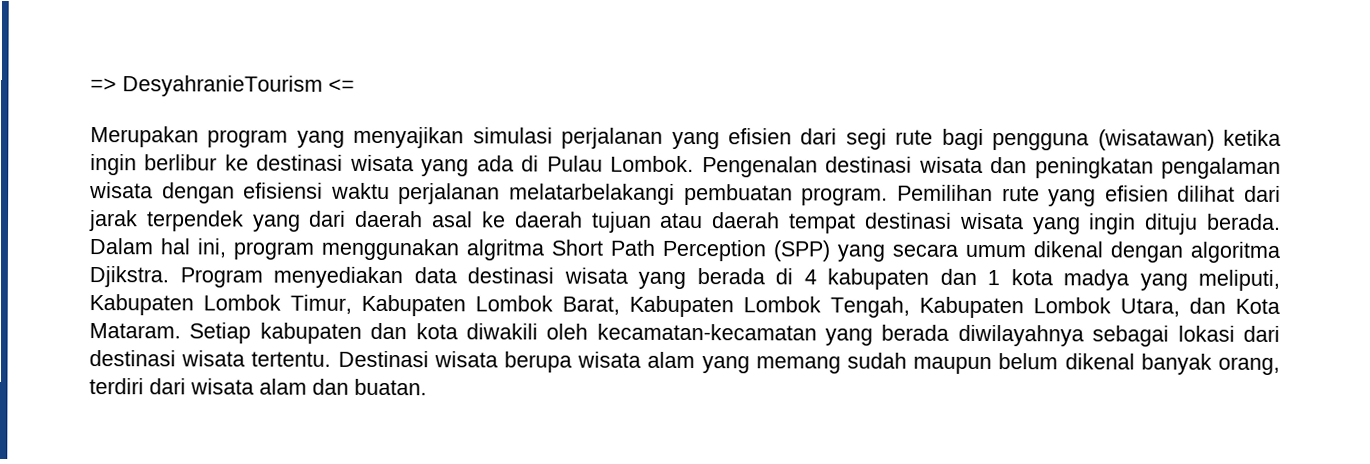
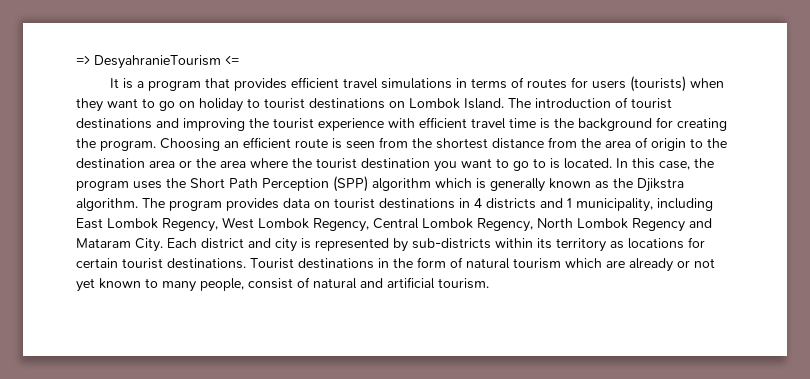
- Merupakan program yang menyajikan simulasi perjalanan yang efisien dari segi rute bagi pengguna (wisatawan) ketika ingin berlibur ke destinasi wisata yang ada di Pulau Lombok. Pengenalan destinasi wisata dan peningkatan pengalaman wisata dengan efisiensi waktu perjalanan melatarbelakangi pembuatan program. Pemilihan rute yang efisien dilihat dari jarak terpendek yang dari daerah asal ke daerah tujuan atau daerah tempat destinasi wisata yang ingin dituju berada. Dalam hal ini, program menggunakan algritma Short Path Perception (SPP) yang secara umum dikenal dengan algoritma Djikstra. Program menyediakan data destinasi wisata yang berada di 4 kabupaten dan 1 kota madya yang meliputi, Kabupaten Lombok Timur, Kabupaten Lombok Barat, Kabupaten Lombok Tengah, Kabupaten Lombok Utara, dan Kota Mataram. Setiap kabupaten dan kota diwakili oleh kecamatan-kecamatan yang berada diwilayahnya sebagai lokasi dari destinasi wisata tertentu. Destinasi wisata berupa wisata alam yang memang sudah maupun belum dikenal banyak orang, terdiri dari wisata alam dan buatan.
+ It is a program that provides efficient travel simulations in terms of routes for users (tourists) when they want to go on holiday to tourist destinations on Lombok Island. The introduction of tourist destinations and improving the tourist experience with efficient travel time is the background for creating the program. Choosing an efficient route is seen from the shortest distance from the area of origin to the destination area or the area where the tourist destination you want to go to is located. In this case, the program uses the Short Path Perception (SPP) algorithm which is generally known as the Djikstra algorithm. The program provides data on tourist destinations in 4 districts and 1 municipality, including East Lombok Regency, West Lombok Regency, Central Lombok Regency, North Lombok Regency and Mataram City. Each district and city is represented by sub-districts within its territory as locations for certain tourist destinations. Tourist destinations in the form of natural tourism which are already or not yet known to many people, consist of natural and artificial tourism.

